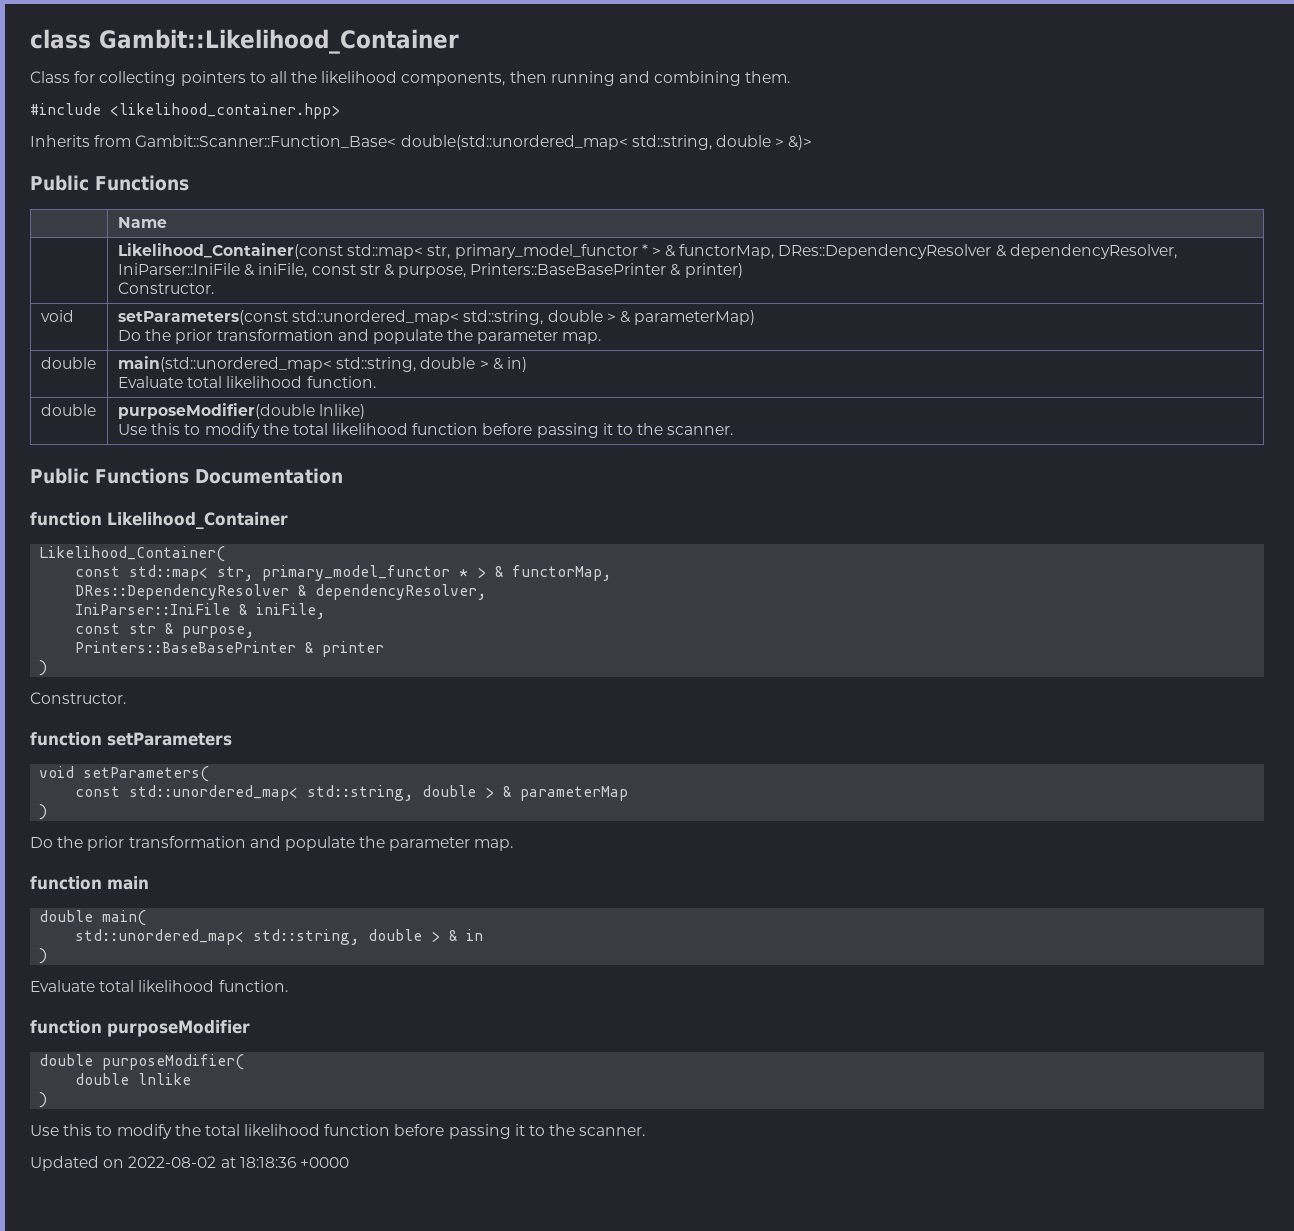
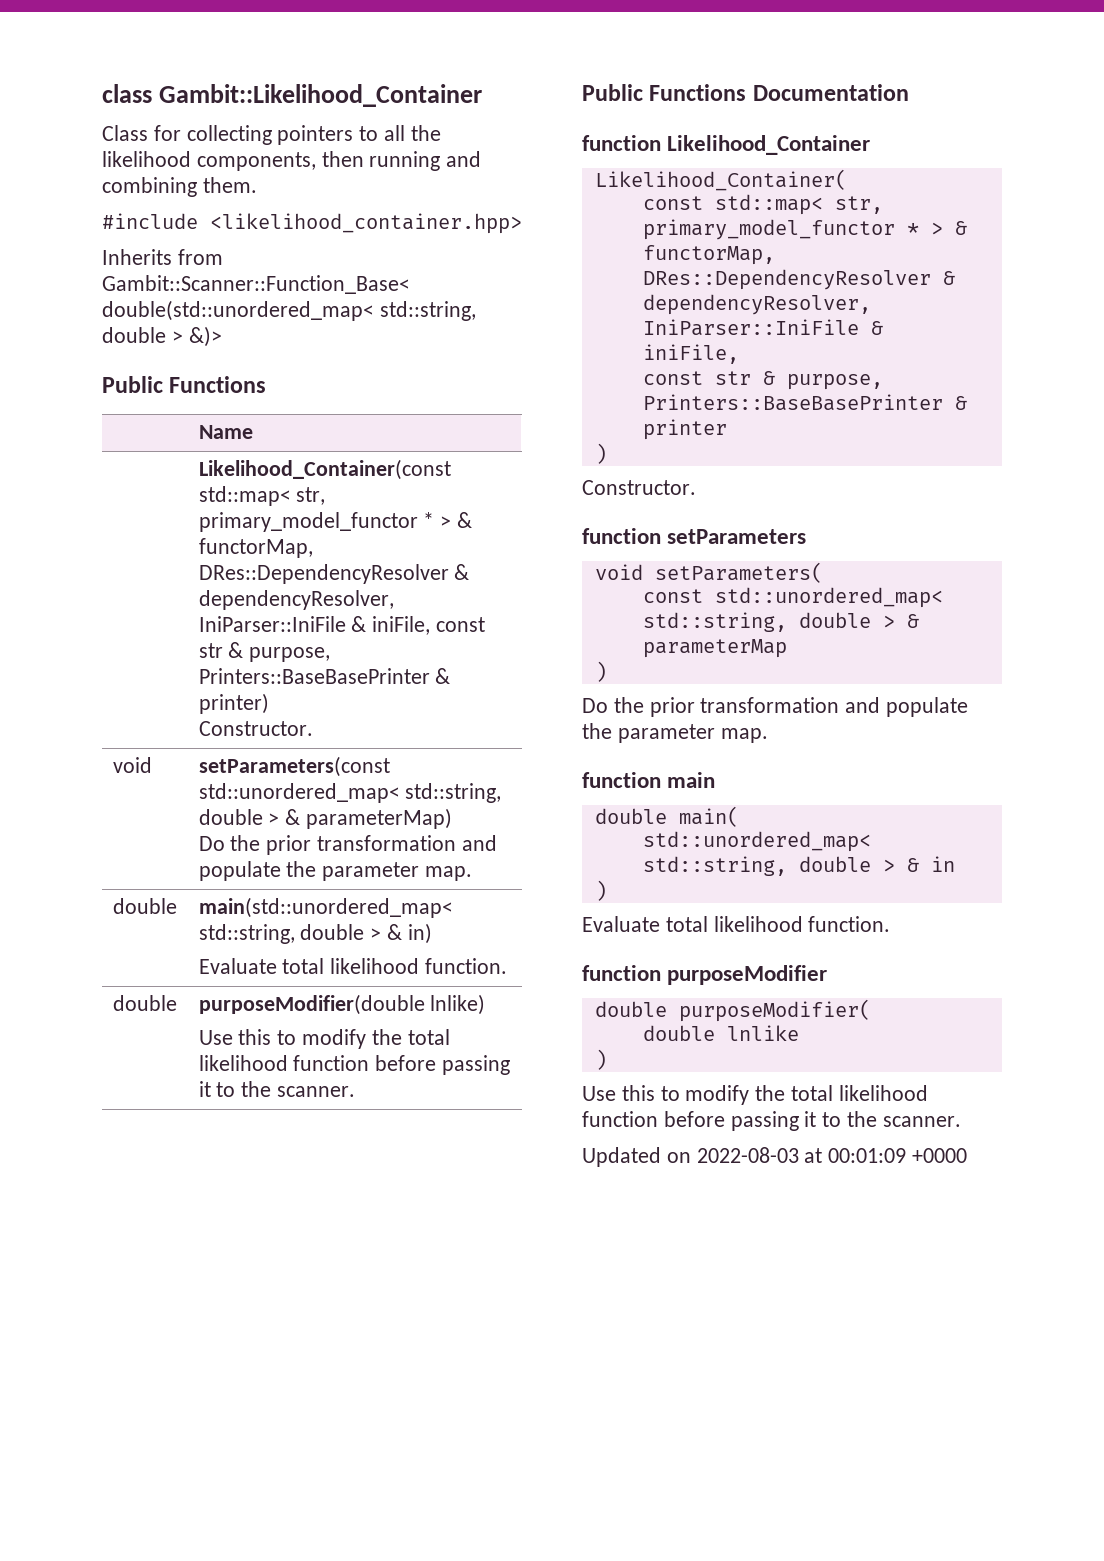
- Updated on 2022-08-02 at 18:18:36 +0000
+ Updated on 2022-08-03 at 00:01:09 +0000

